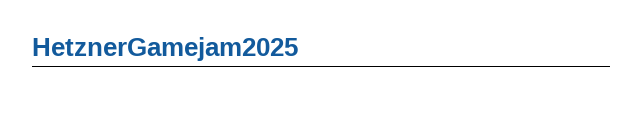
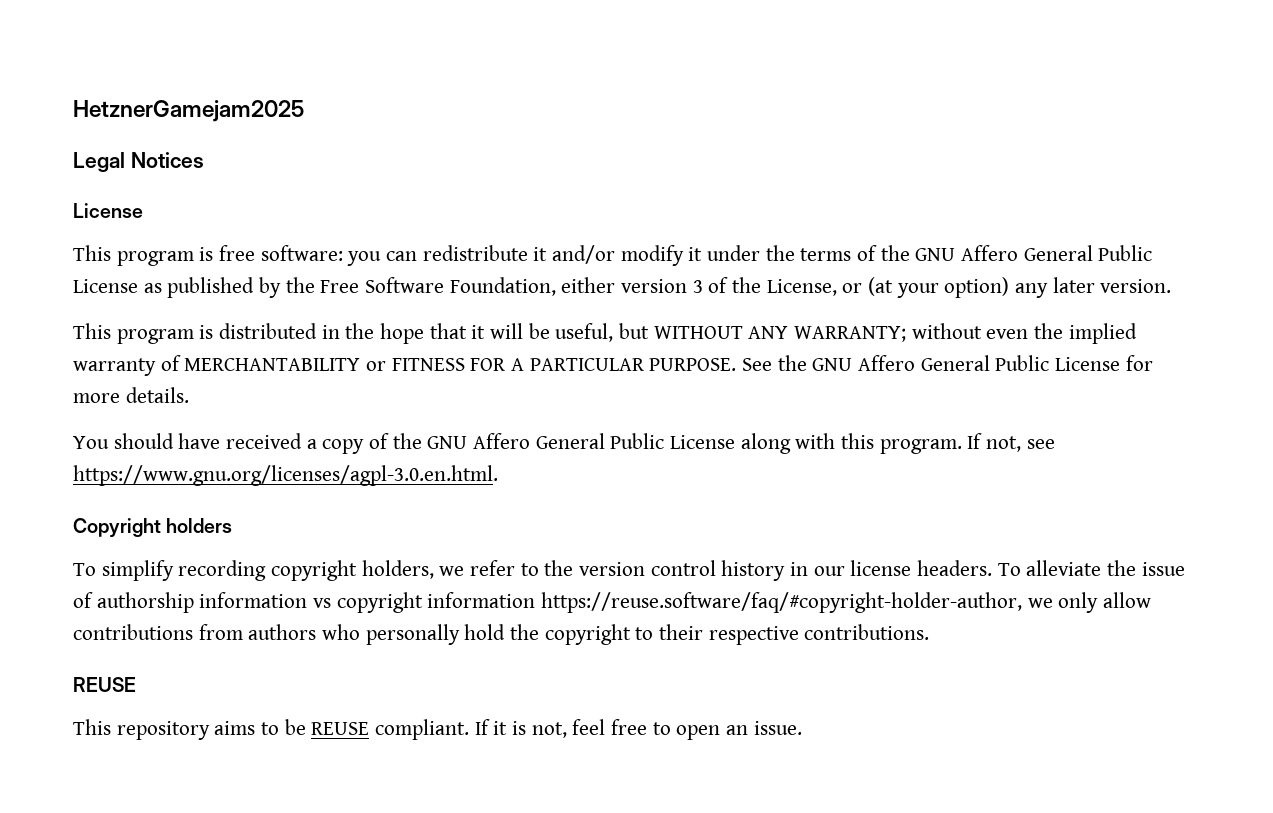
+ Legal Notices
+ License
+ This program is free software: you can redistribute it and/or modify it under the terms of the GNU Affero General Public License as published by the Free Software Foundation, either version 3 of the License, or (at your option) any later version.
+ This program is distributed in the hope that it will be useful, but WITHOUT ANY WARRANTY; without even the implied warranty of MERCHANTABILITY or FITNESS FOR A PARTICULAR PURPOSE. See the GNU Affero General Public License for more details.
+ You should have received a copy of the GNU Affero General Public License along with this program. If not, see https://www.gnu.org/licenses/agpl-3.0.en.html.
+ Copyright holders
+ To simplify recording copyright holders, we refer to the version control history in our license headers. To alleviate the issue of authorship information vs copyright information https://reuse.software/faq/#copyright-holder-author, we only allow contributions from authors who personally hold the copyright to their respective contributions.
+ REUSE
+ This repository aims to be REUSE compliant. If it is not, feel free to open an issue.

